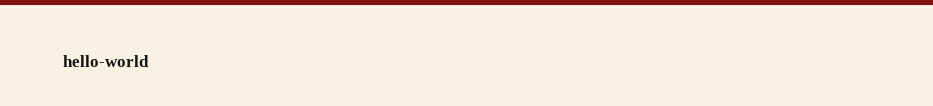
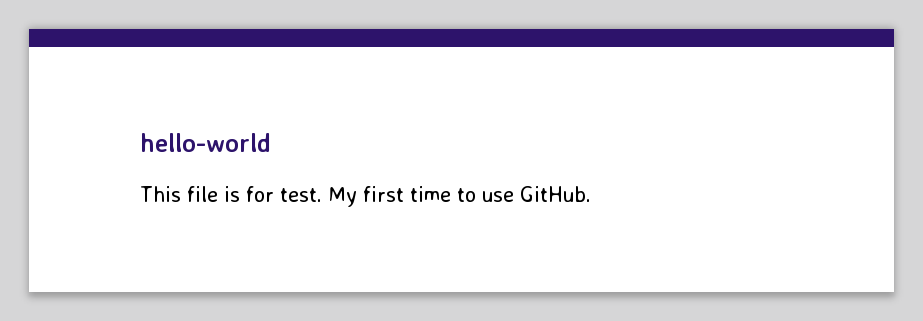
+ This file is for test. My first time to use GitHub.

